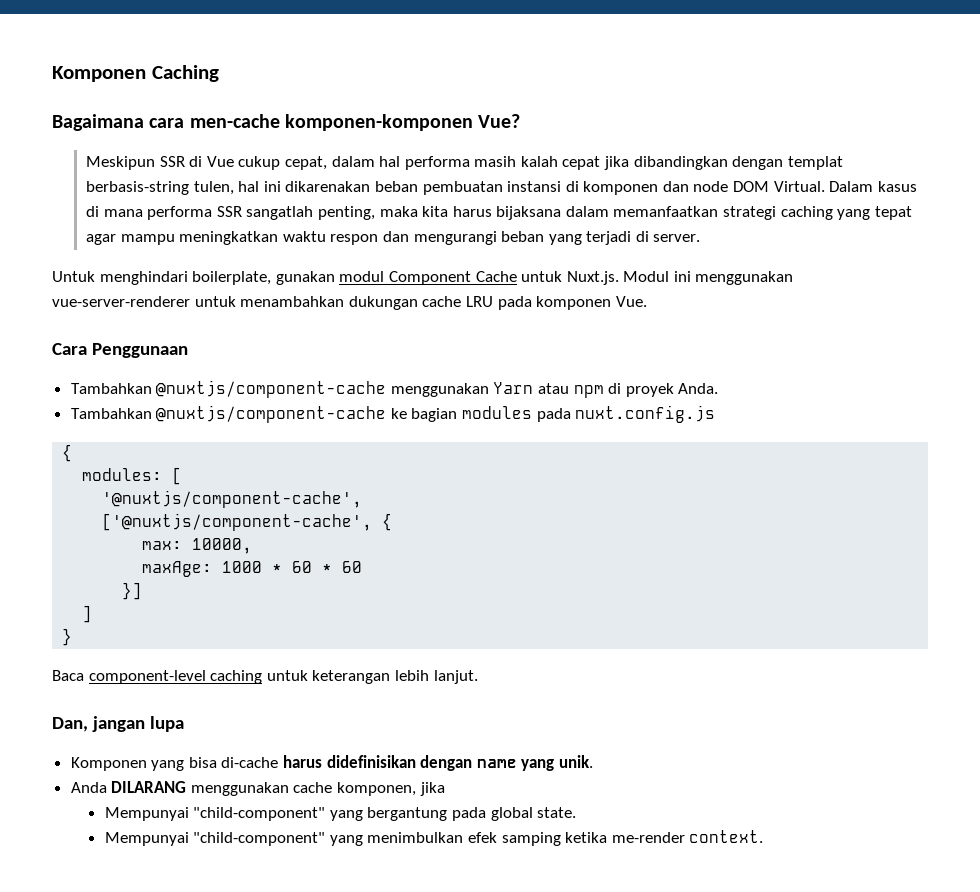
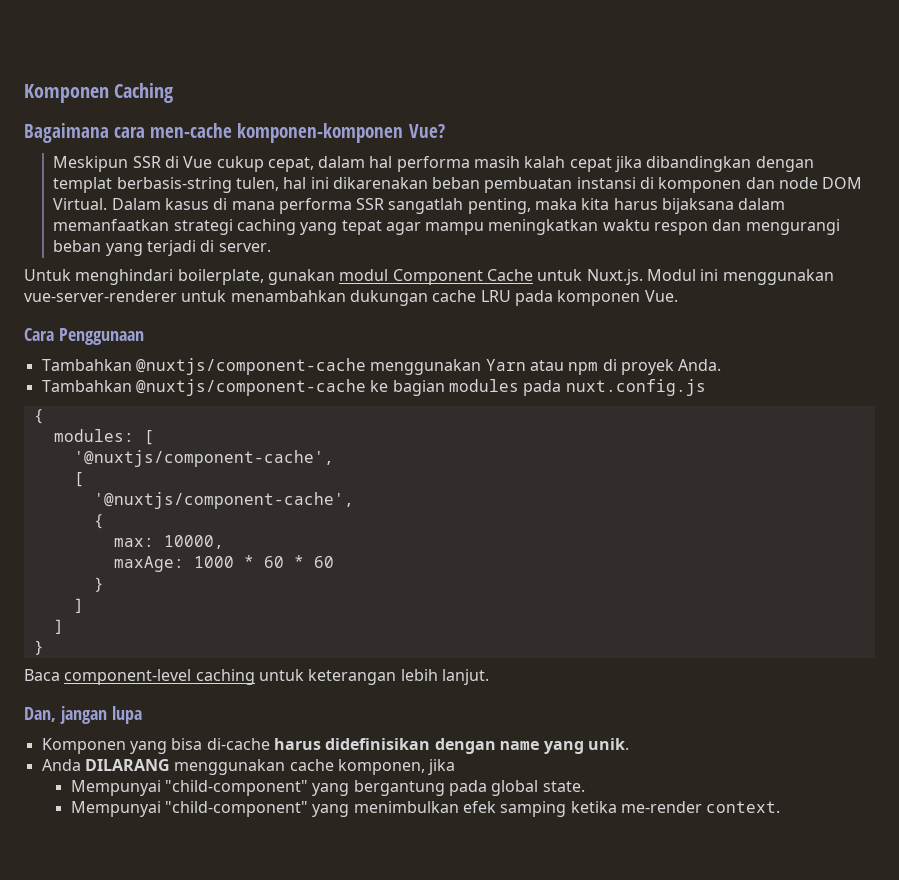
  modules: [
  '@nuxtjs/component-cache',
- ['@nuxtjs/component-cache', {
+ [
+ '@nuxtjs/component-cache',
+ {
  maxAge: 1000 * 60 * 60
- }]
+ }
+ ]

